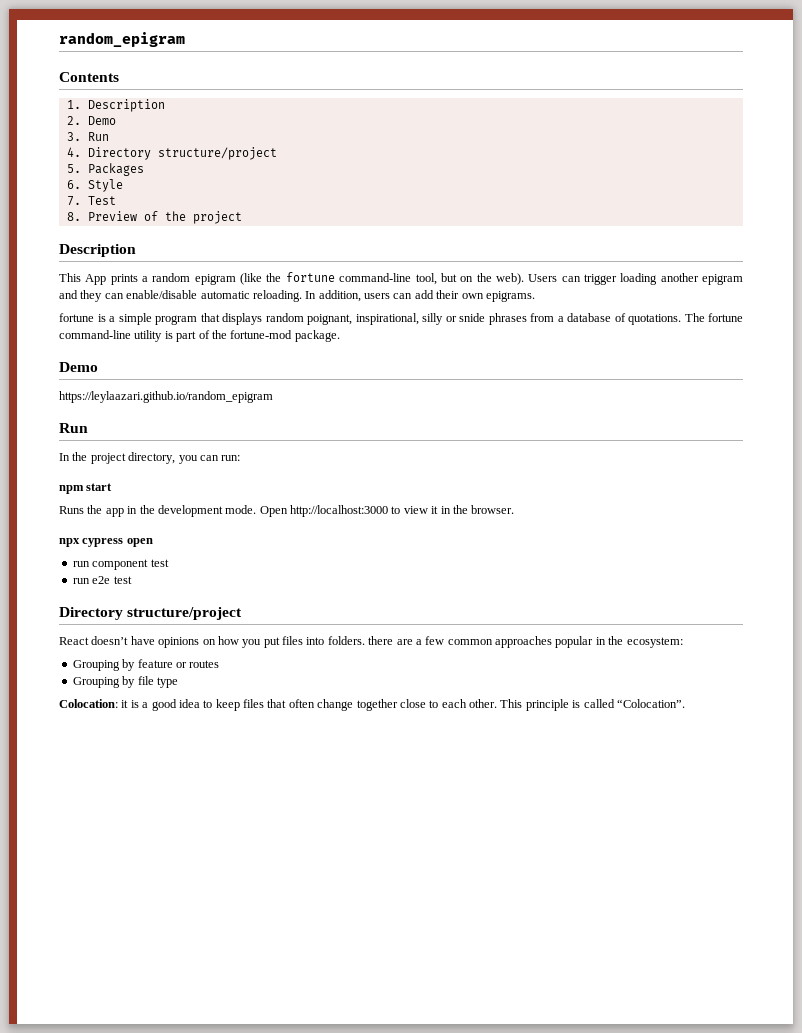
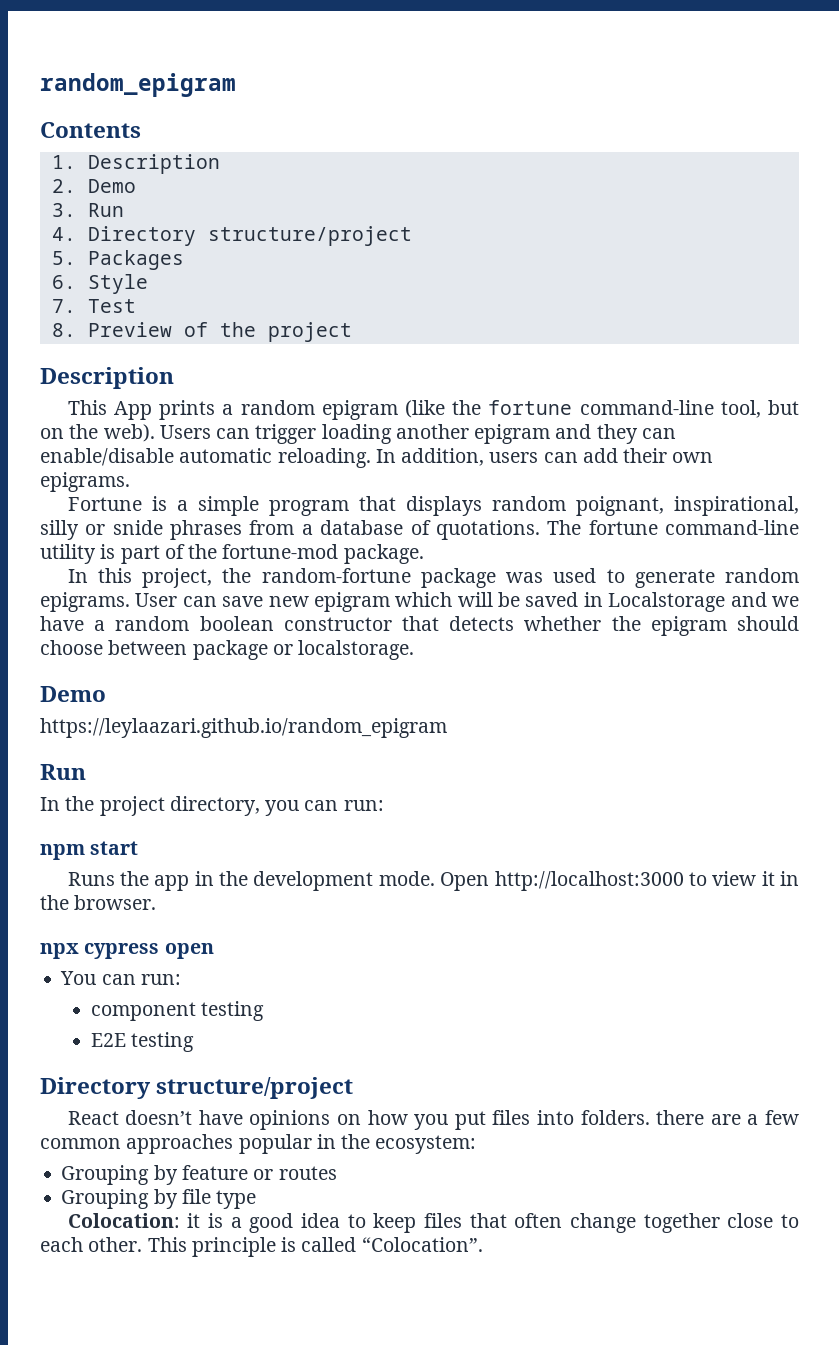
- fortune is a simple program that displays random poignant, inspirational, silly or snide phrases from a database of quotations.
+ Fortune is a simple program that displays random poignant, inspirational, silly or snide phrases from a database of quotations.
+ In this project, the random-fortune package was used to generate random epigrams. User can save new epigram which will be saved in Localstorage and we have a random boolean constructor that detects whether the epigram should choose between package or localstorage.
- run component test
- run e2e test
+ You can run:
+ component testing
+ E2E testing

